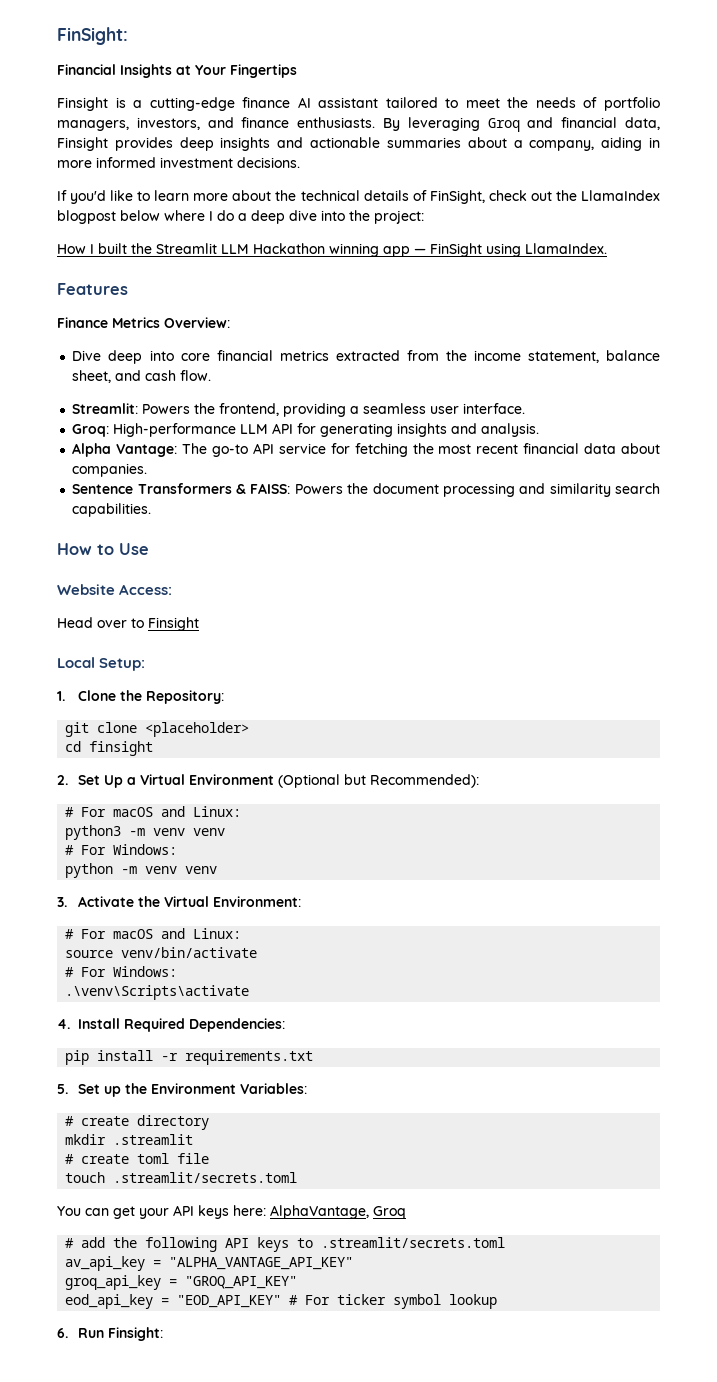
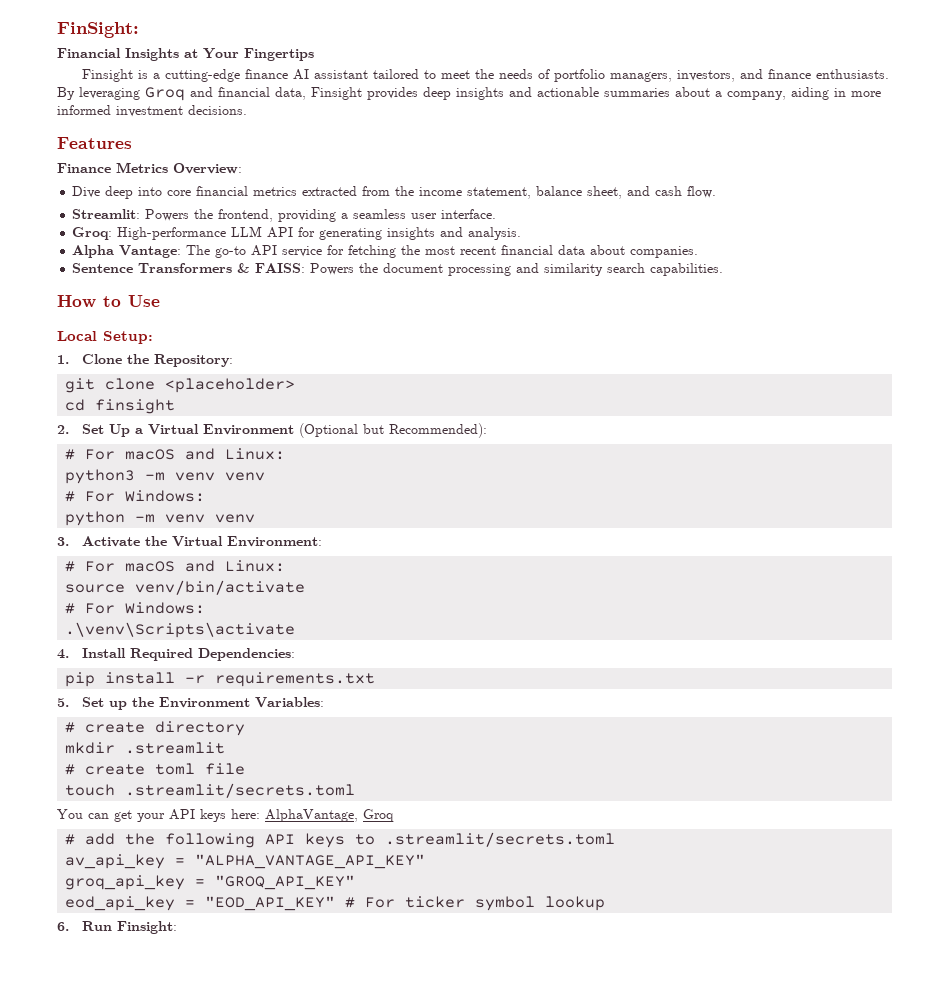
- If you'd like to learn more about the technical details of FinSight, check out the LlamaIndex blogpost below where I do a deep dive into the project:
- How I built the Streamlit LLM Hackathon winning app — FinSight using LlamaIndex.
- Website Access:
- Head over to Finsight

